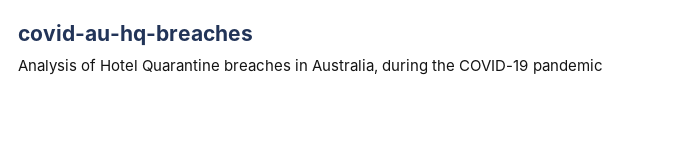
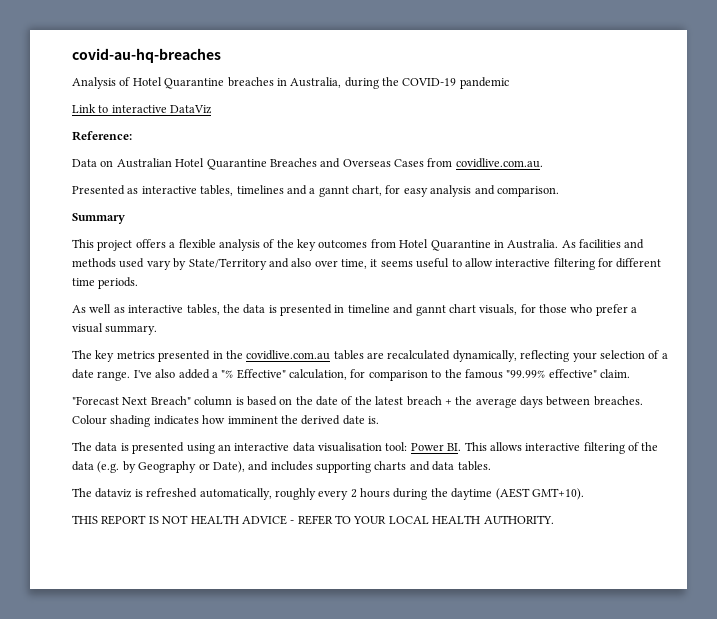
+ Link to interactive DataViz
+ Reference:
+ Data on Australian Hotel Quarantine Breaches and Overseas Cases from covidlive.com.au.
+ Presented as interactive tables, timelines and a gannt chart, for easy analysis and comparison.
+ Summary
+ This project offers a flexible analysis of the key outcomes from Hotel Quarantine in Australia. As facilities and methods used vary by State/Territory and also over time, it seems useful to allow interactive filtering for different time periods.
+ As well as interactive tables, the data is presented in timeline and gannt chart visuals, for those who prefer a visual summary.
+ The key metrics presented in the covidlive.com.au tables are recalculated dynamically, reflecting your selection of a date range. I've also added a "% Effective" calculation, for comparison to the famous "99.99% effective" claim.
+ "Forecast Next Breach" column is based on the date of the latest breach + the average days between breaches. Colour shading indicates how imminent the derived date is.
+ The data is presented using an interactive data visualisation tool: Power BI. This allows interactive filtering of the data (e.g. by Geography or Date), and includes supporting charts and data tables.
+ The dataviz is refreshed automatically, roughly every 2 hours during the daytime (AEST GMT+10).
+ THIS REPORT IS NOT HEALTH ADVICE - REFER TO YOUR LOCAL HEALTH AUTHORITY.

